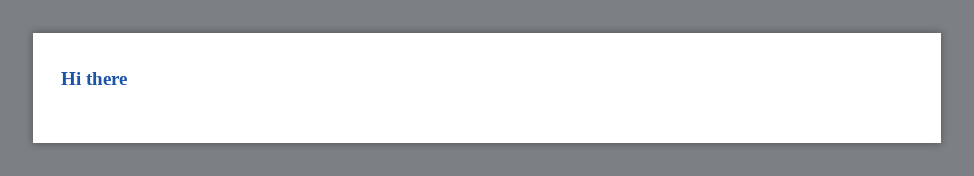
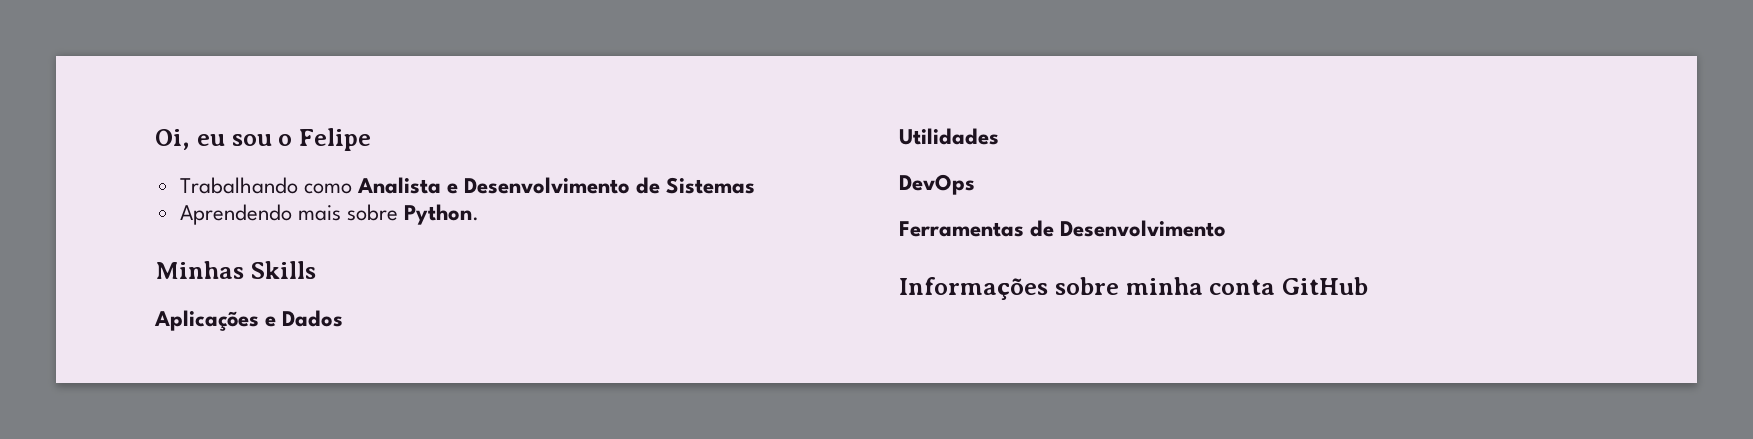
- Hi there
+ Oi, eu sou o Felipe
+ Trabalhando como Analista e Desenvolvimento de Sistemas
+ Aprendendo mais sobre Python.
+ Minhas Skills
+ Aplicações e Dados
+ Utilidades
+ DevOps
+ Ferramentas de Desenvolvimento
+ Informações sobre minha conta GitHub

